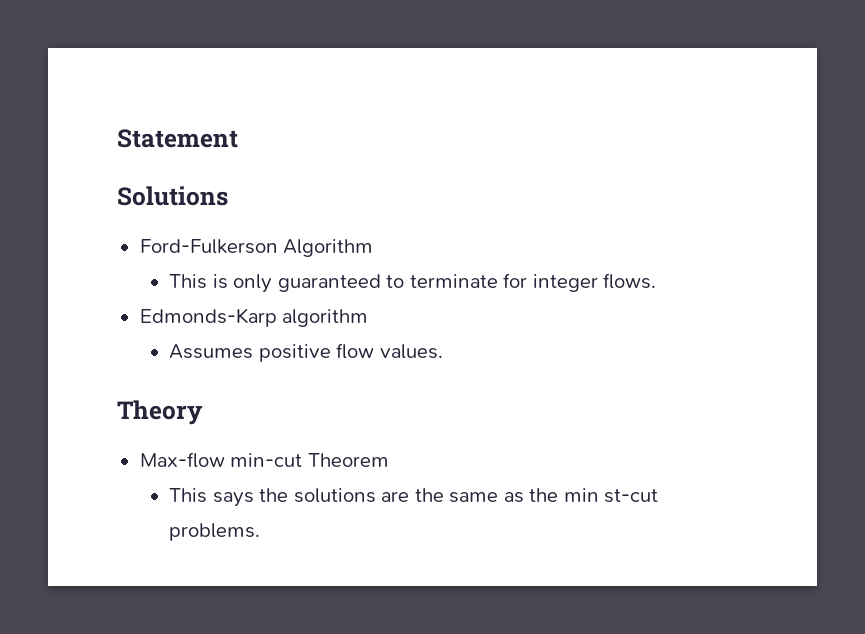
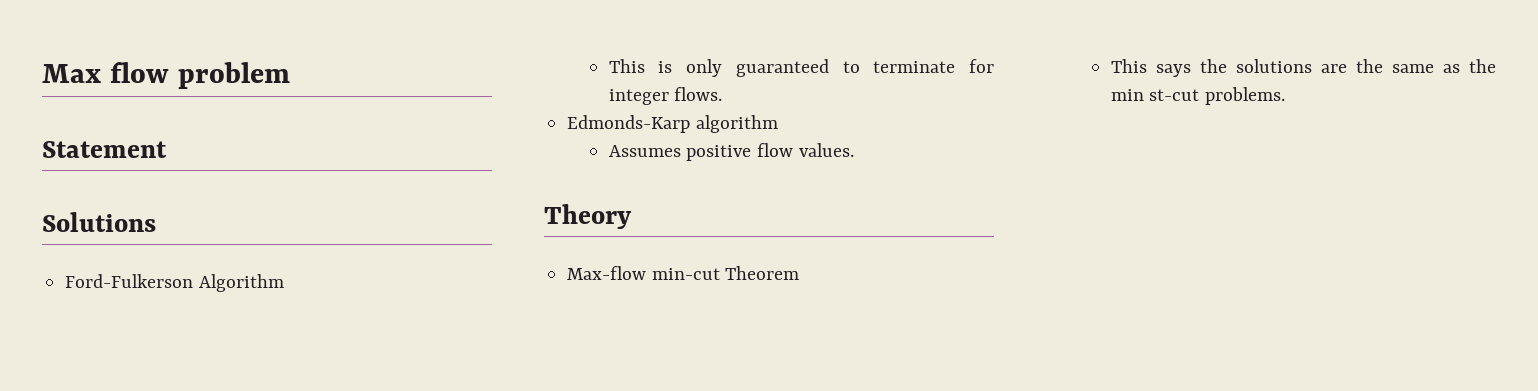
+ Max flow problem

